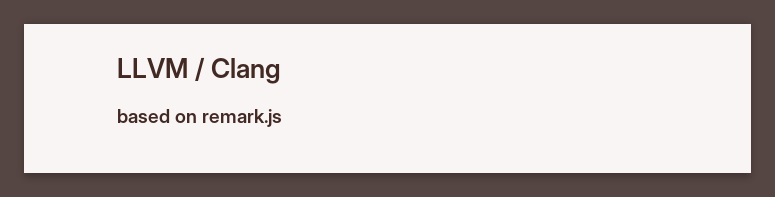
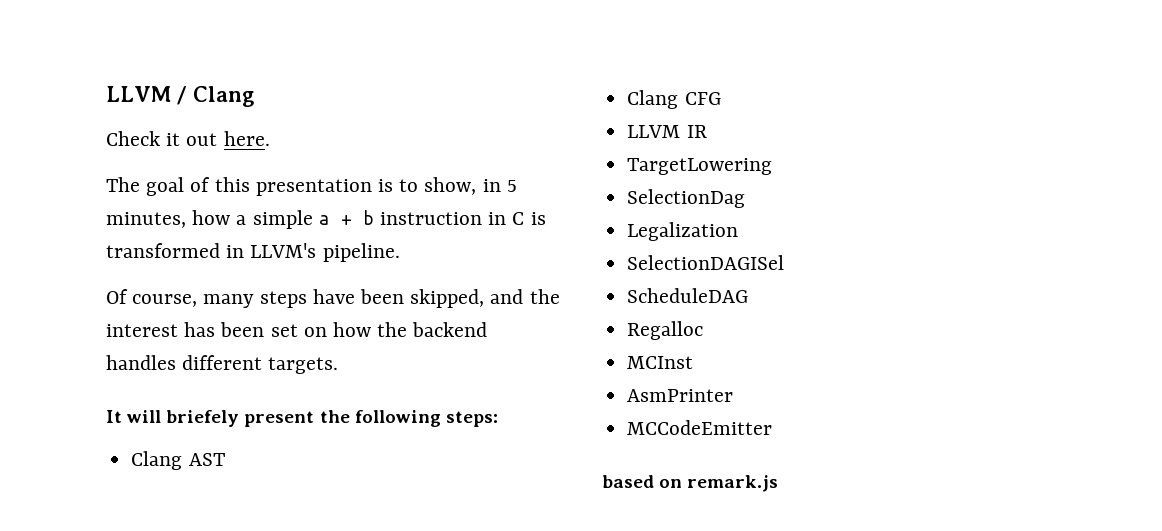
+ Check it out here.
+ The goal of this presentation is to show, in 5 minutes, how a simple a + b instruction in C is transformed in LLVM's pipeline.
+ Of course, many steps have been skipped, and the interest has been set on how the backend handles different targets.
+ It will briefely present the following steps:
+ Clang AST
+ Clang CFG
+ LLVM IR
+ TargetLowering
+ SelectionDag
+ Legalization
+ SelectionDAGISel
+ ScheduleDAG
+ Regalloc
+ MCInst
+ AsmPrinter
+ MCCodeEmitter

